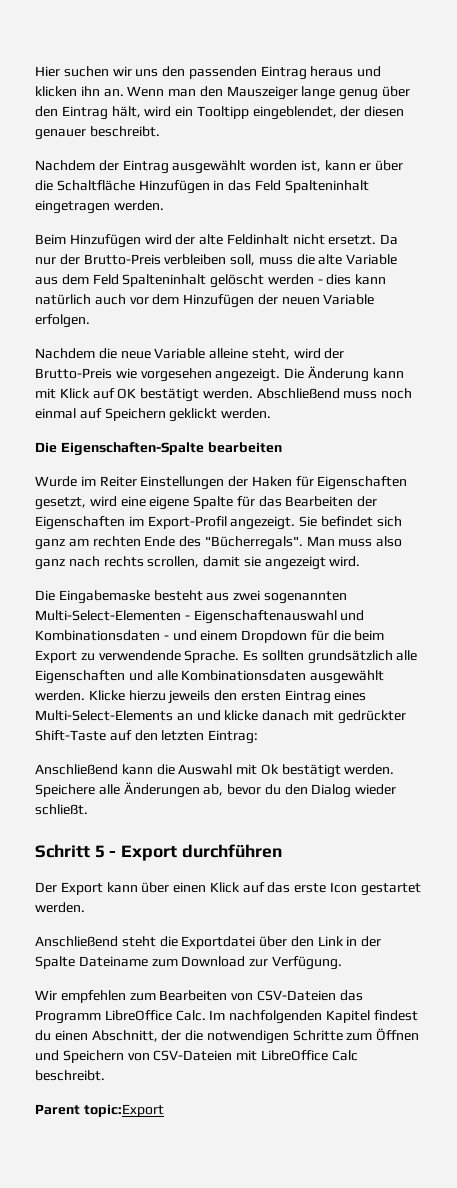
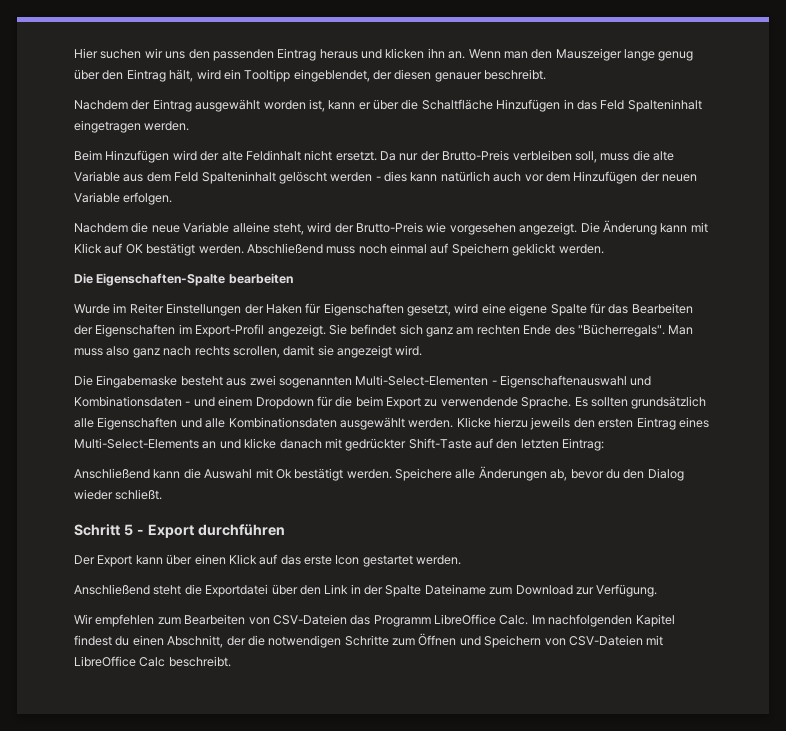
- Parent topic:Export

